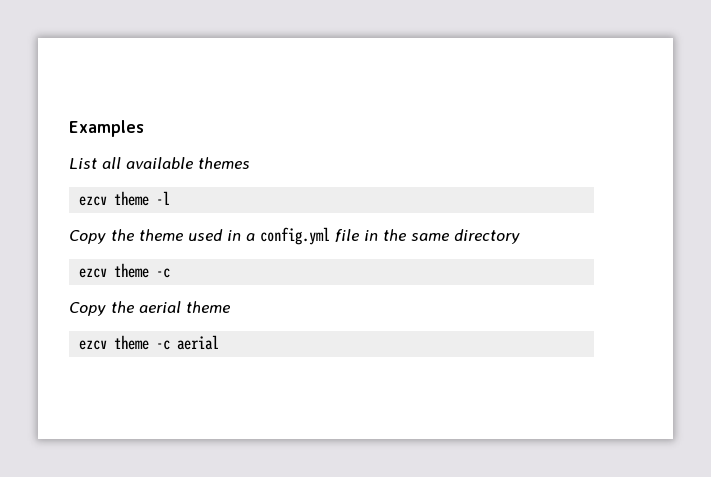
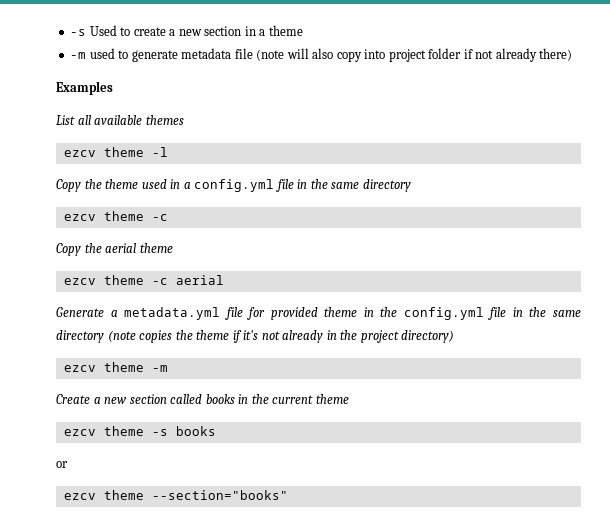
+ -s Used to create a new section in a theme
+ -m used to generate metadata file (note will also copy into project folder if not already there)
+ Generate a metadata.yml file for provided theme in the config.yml file in the same directory (note copies the theme if it's not already in the project directory)
+ ezcv theme -m
+ Create a new section called books in the current theme
+ ezcv theme -s books
+ or
+ ezcv theme --section="books"

